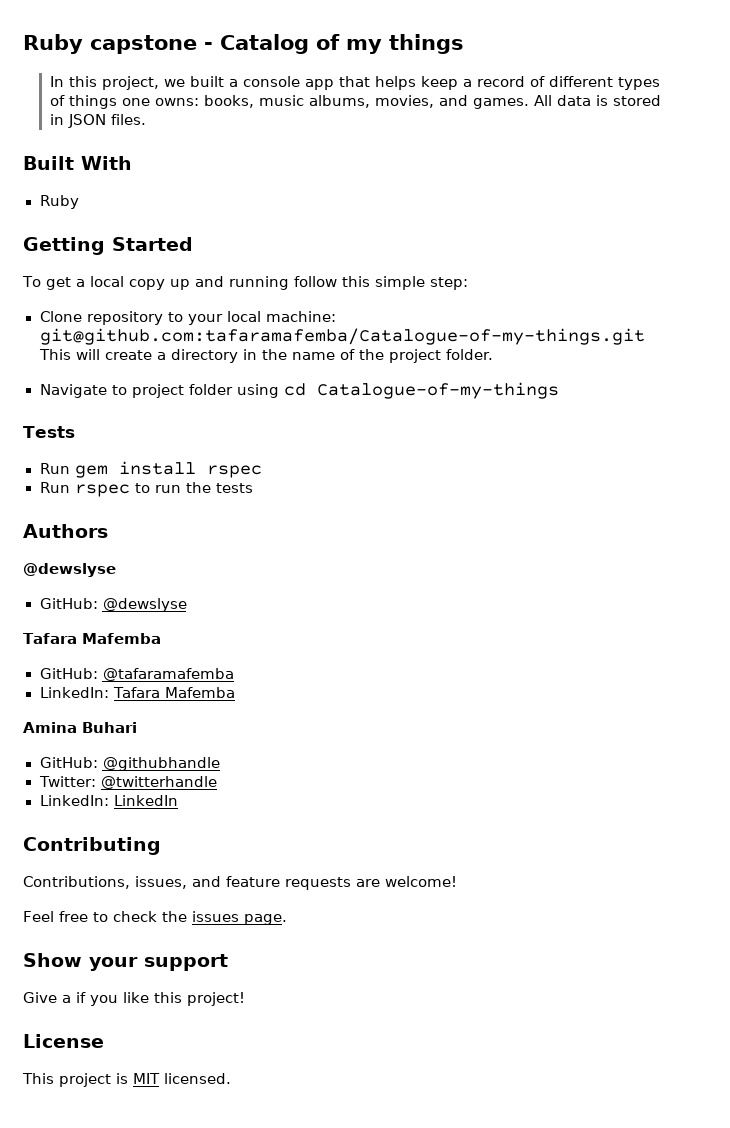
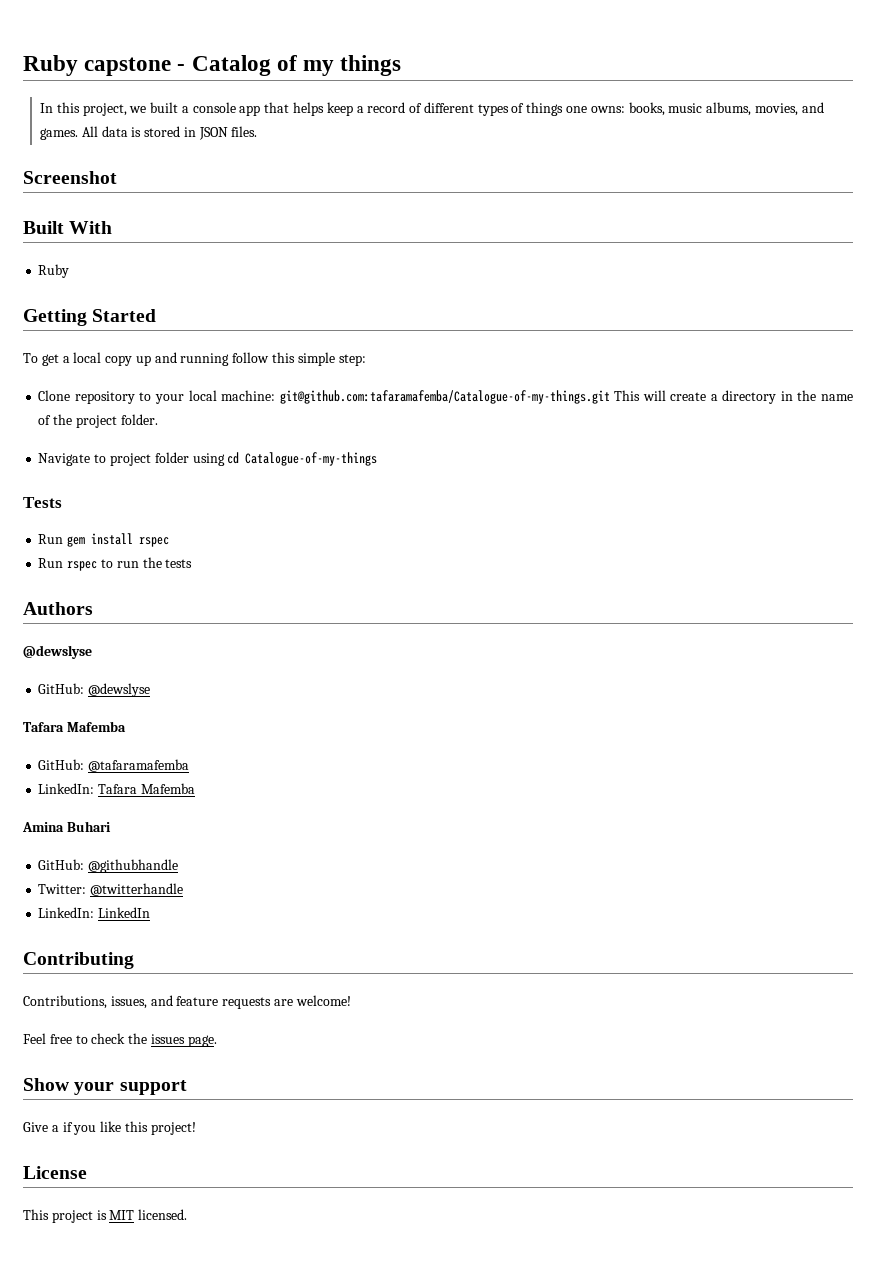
+ Screenshot

